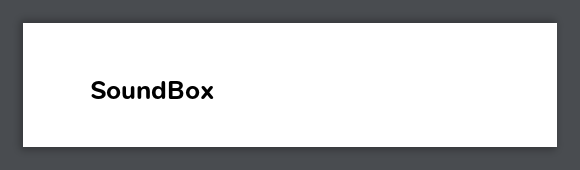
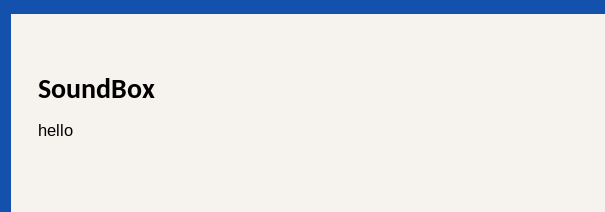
+ hello

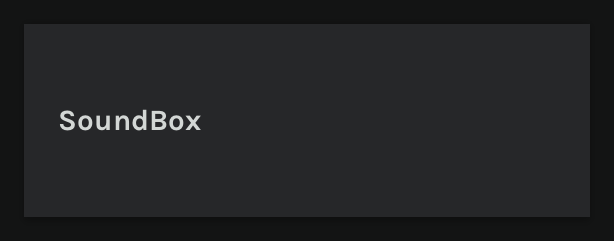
- hello

